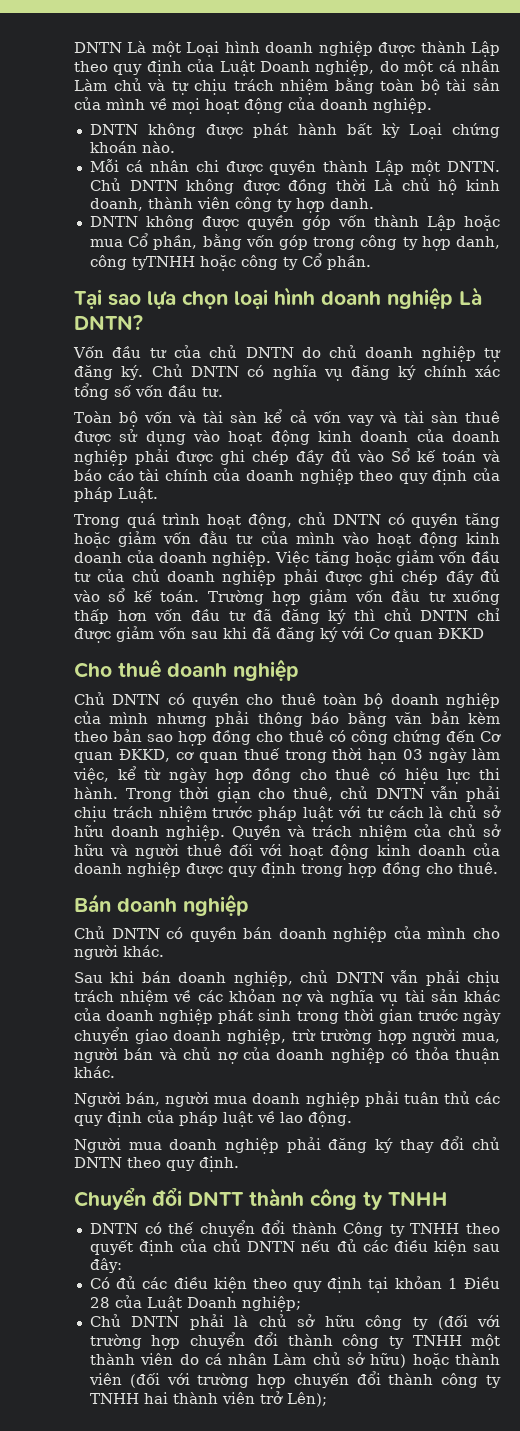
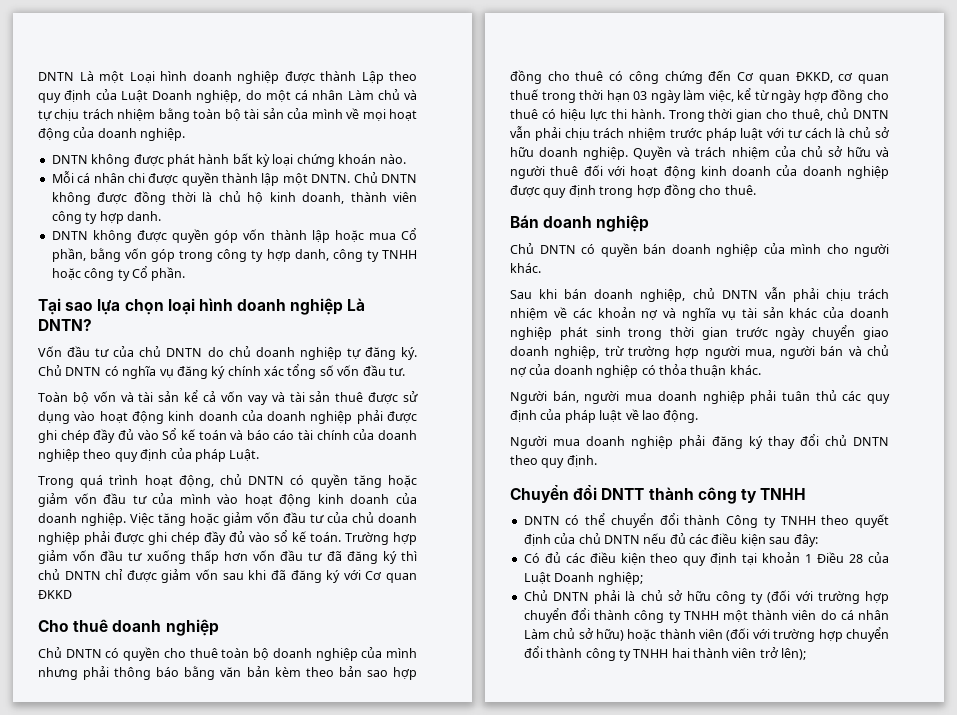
- DNTN không được phát hành bất kỳ Loại chứng khoán nào.
+ DNTN không được phát hành bất kỳ loại chứng khoán nào.
- Mỗi cá nhân chi được quyền thành Lập một DNTN.
+ Mỗi cá nhân chi được quyền thành lập một DNTN.
- Chủ DNTN không được đồng thời Là chủ hộ kinh doanh, thành viên công ty hợp danh.
+ Chủ DNTN không được đồng thời là chủ hộ kinh doanh, thành viên công ty hợp danh.
- DNTN không được quyền góp vốn thành Lập hoặc mua Cổ phần, bằng vốn góp trong công ty hợp danh, công tyTNHH hoặc công ty Cổ phần.
+ DNTN không được quyền góp vốn thành lập hoặc mua Cổ phần, bằng vốn góp trong công ty hợp danh, công ty TNHH hoặc công ty Cổ phần.
- Toàn bộ vốn và tài sàn kể cả vốn vay và tài sàn thuê được sử dụng vào hoạt động kinh doanh của doanh nghiệp phải được ghi chép đầy đủ vào Sổ kế toán và báo cáo tài chính của doanh nghiệp theo quy định của pháp Luật.
+ Toàn bộ vốn và tài sản kể cả vốn vay và tài sản thuê được sử dụng vào hoạt động kinh doanh của doanh nghiệp phải được ghi chép đầy đủ vào Sổ kế toán và báo cáo tài chính của doanh nghiệp theo quy định của pháp Luật.
- Trong quá trình hoạt động, chủ DNTN có quyền tăng hoặc giảm vốn đằu tư của mình vào hoạt động kinh doanh của doanh nghiệp.
+ Trong quá trình hoạt động, chủ DNTN có quyền tăng hoặc giảm vốn đầu tư của mình vào hoạt động kinh doanh của doanh nghiệp.
- Trường hợp giảm vốn đằu tư xuống thấp hơn vốn đầu tư đã đăng ký thì chủ DNTN chỉ được giảm vốn sau khi đã đăng ký với Cơ quan ĐKKD
+ Trường hợp giảm vốn đầu tư xuống thấp hơn vốn đầu tư đã đăng ký thì chủ DNTN chỉ được giảm vốn sau khi đã đăng ký với Cơ quan ĐKKD
- Trong thời giạn cho thuê, chủ DNTN vẫn phải chịu trách nhiệm trước pháp luật với tư cách là chủ sở hữu doanh nghiệp.
+ Trong thời gian cho thuê, chủ DNTN vẫn phải chịu trách nhiệm trước pháp luật với tư cách là chủ sở hữu doanh nghiệp.
- Sau khi bán doanh nghiệp, chủ DNTN vẫn phải chịu trách nhiệm về các khỏan nợ và nghĩa vụ tài sản khác của doanh nghiệp phát sinh trong thời gian trước ngày chuyển giao doanh nghiệp, trừ trường hợp người mua, người bán và chủ nợ của doanh nghiệp có thỏa thuận khác.
+ Sau khi bán doanh nghiệp, chủ DNTN vẫn phải chịu trách nhiệm về các khoản nợ và nghĩa vụ tài sản khác của doanh nghiệp phát sinh trong thời gian trước ngày chuyển giao doanh nghiệp, trừ trường hợp người mua, người bán và chủ nợ của doanh nghiệp có thỏa thuận khác.
- DNTN có thế chuyển đổi thành Công ty TNHH theo quyết định của chủ DNTN nếu đủ các điều kiện sau đây:
+ DNTN có thể chuyển đổi thành Công ty TNHH theo quyết định của chủ DNTN nếu đủ các điều kiện sau đây:
- Có đủ các điều kiện theo quy định tại khỏan 1 Điều 28 của Luật Doanh nghiệp;
+ Có đủ các điều kiện theo quy định tại khoản 1 Điều 28 của Luật Doanh nghiệp;
- Chủ DNTN phải là chủ sở hữu công ty (đối với trường hợp chuyển đổi thành công ty TNHH một thành viên do cá nhân Làm chủ sở hữu) hoặc thành viên (đối với trường hợp chuyến đổi thành công ty TNHH hai thành viên trở Lên);
+ Chủ DNTN phải là chủ sở hữu công ty (đối với trường hợp chuyển đổi thành công ty TNHH một thành viên do cá nhân Làm chủ sở hữu) hoặc thành viên (đối với trường hợp chuyển đổi thành công ty TNHH hai thành viên trở lên);

